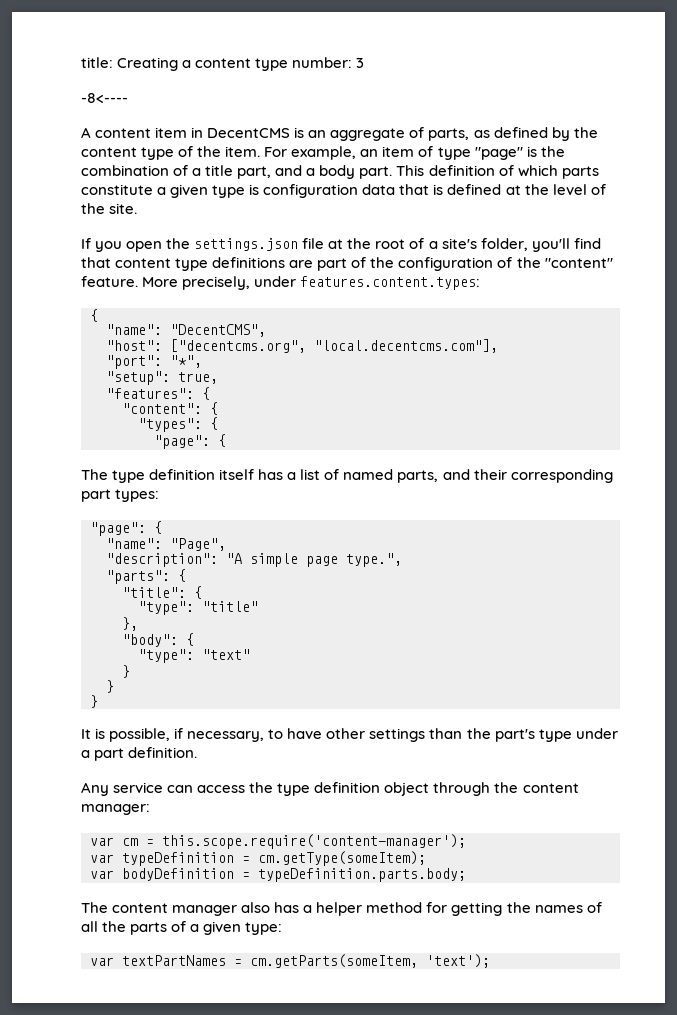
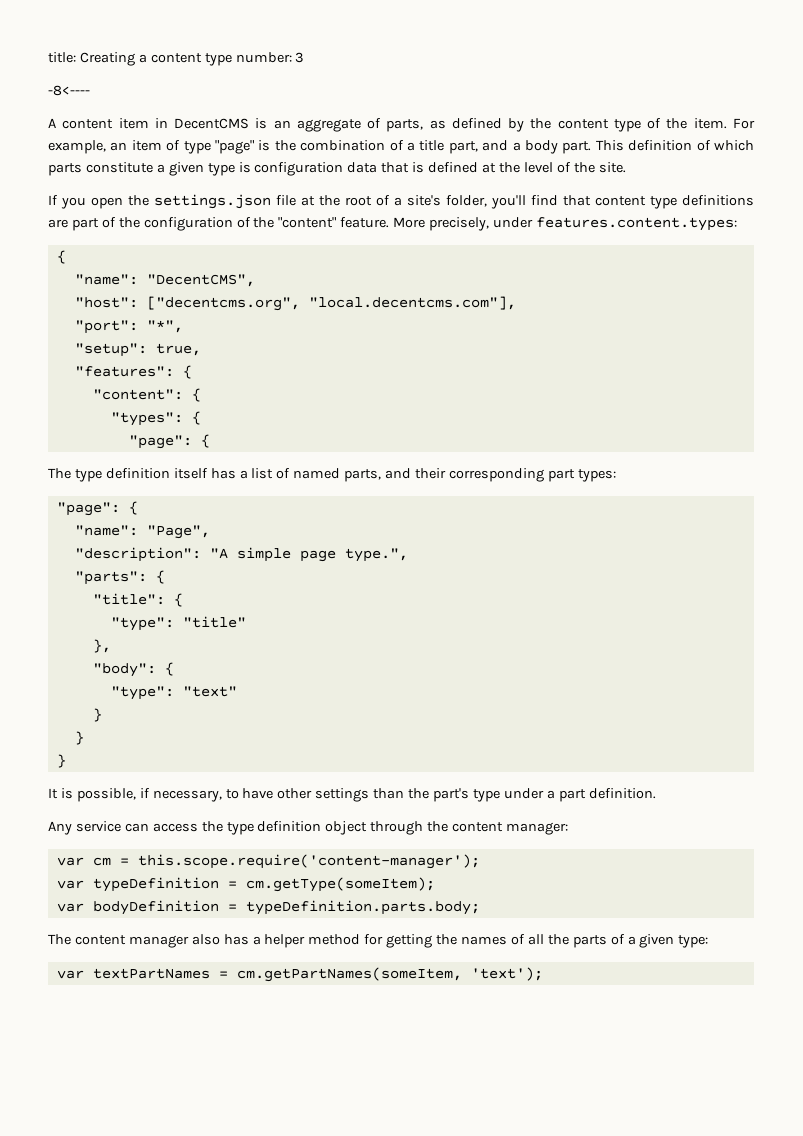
- var textPartNames = cm.getParts(someItem, 'text');
+ var textPartNames = cm.getPartNames(someItem, 'text');

